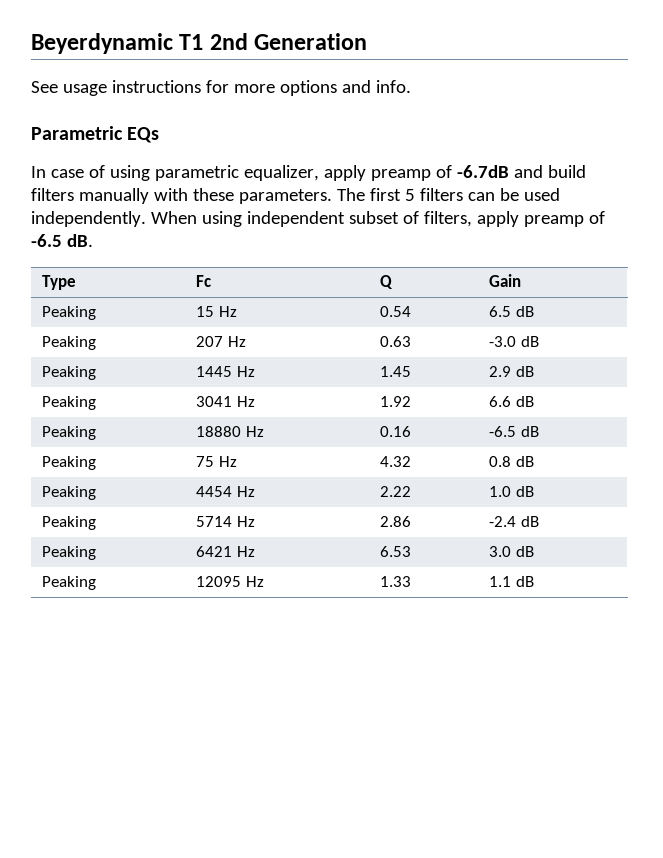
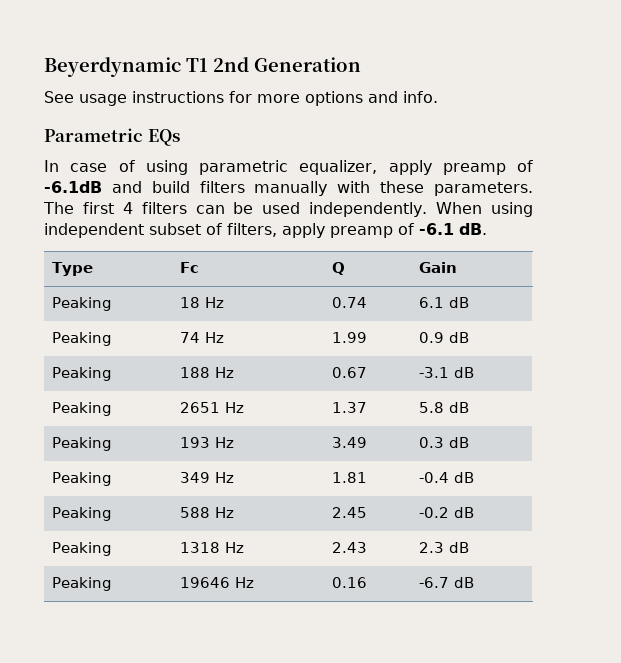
- In case of using parametric equalizer, apply preamp of -6.7dB and build filters manually with these parameters.
+ In case of using parametric equalizer, apply preamp of -6.1dB and build filters manually with these parameters.
- The first 5 filters can be used independently.
+ The first 4 filters can be used independently.
- When using independent subset of filters, apply preamp of -6.5 dB.
+ When using independent subset of filters, apply preamp of -6.1 dB.
- Peaking | 15 Hz | 0.54 | 6.5 dB
- Peaking | 207 Hz | 0.63 | -3.0 dB
- Peaking | 1445 Hz | 1.45 | 2.9 dB
- Peaking | 3041 Hz | 1.92 | 6.6 dB
- Peaking | 18880 Hz | 0.16 | -6.5 dB
- Peaking | 75 Hz | 4.32 | 0.8 dB
- Peaking | 4454 Hz | 2.22 | 1.0 dB
- Peaking | 5714 Hz | 2.86 | -2.4 dB
- Peaking | 6421 Hz | 6.53 | 3.0 dB
- Peaking | 12095 Hz | 1.33 | 1.1 dB
+ Peaking | 18 Hz | 0.74 | 6.1 dB
+ Peaking | 74 Hz | 1.99 | 0.9 dB
+ Peaking | 188 Hz | 0.67 | -3.1 dB
+ Peaking | 2651 Hz | 1.37 | 5.8 dB
+ Peaking | 193 Hz | 3.49 | 0.3 dB
+ Peaking | 349 Hz | 1.81 | -0.4 dB
+ Peaking | 588 Hz | 2.45 | -0.2 dB
+ Peaking | 1318 Hz | 2.43 | 2.3 dB
+ Peaking | 19646 Hz | 0.16 | -6.7 dB

